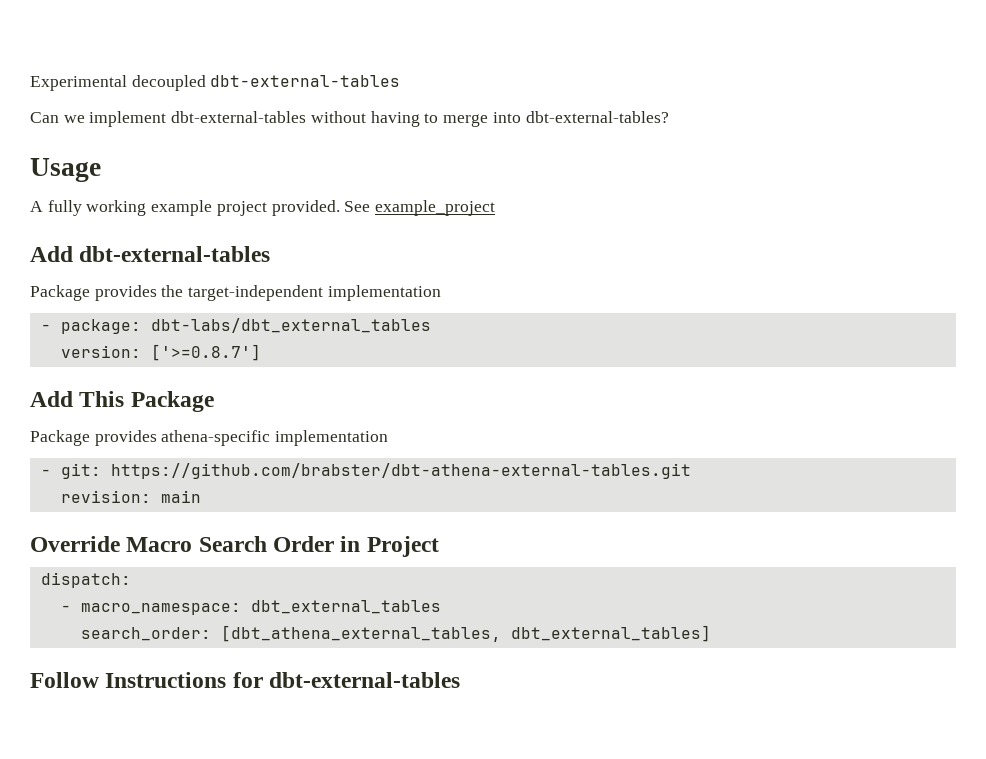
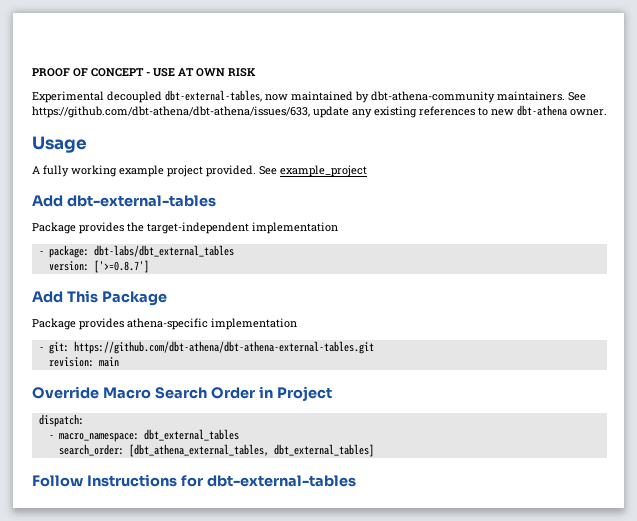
- Experimental decoupled dbt-external-tables
- Can we implement dbt-external-tables without having to merge into dbt-external-tables?
+ PROOF OF CONCEPT - USE AT OWN RISK
+ Experimental decoupled dbt-external-tables, now maintained by dbt-athena-community maintainers. See https://github.com/dbt-athena/dbt-athena/issues/633, update any existing references to new dbt-athena owner.
- - git: https://github.com/brabster/dbt-athena-external-tables.git
+ - git: https://github.com/dbt-athena/dbt-athena-external-tables.git

